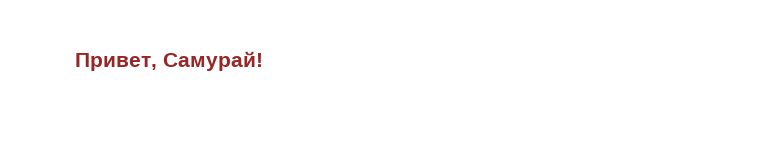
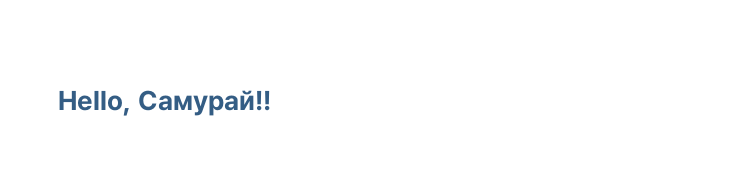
- Привет, Самурай!
+ Hello, Самурай!!

